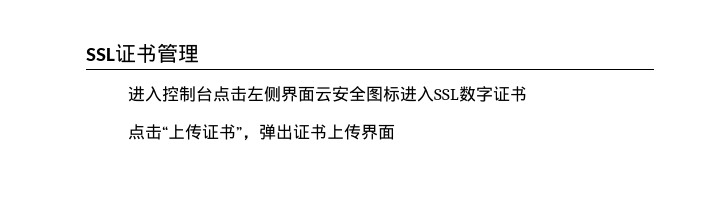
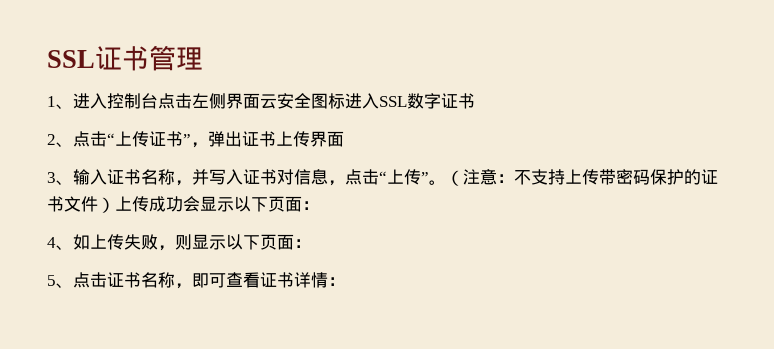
- 进入控制台点击左侧界面云安全图标进入SSL数字证书
+ 1、进入控制台点击左侧界面云安全图标进入SSL数字证书
- 点击“上传证书”，弹出证书上传界面
+ 2、点击“上传证书”，弹出证书上传界面
+ 3、输入证书名称，并写入证书对信息，点击“上传”。（注意：不支持上传带密码保护的证书文件）上传成功会显示以下页面：
+ 4、如上传失败，则显示以下页面：
+ 5、点击证书名称，即可查看证书详情：

